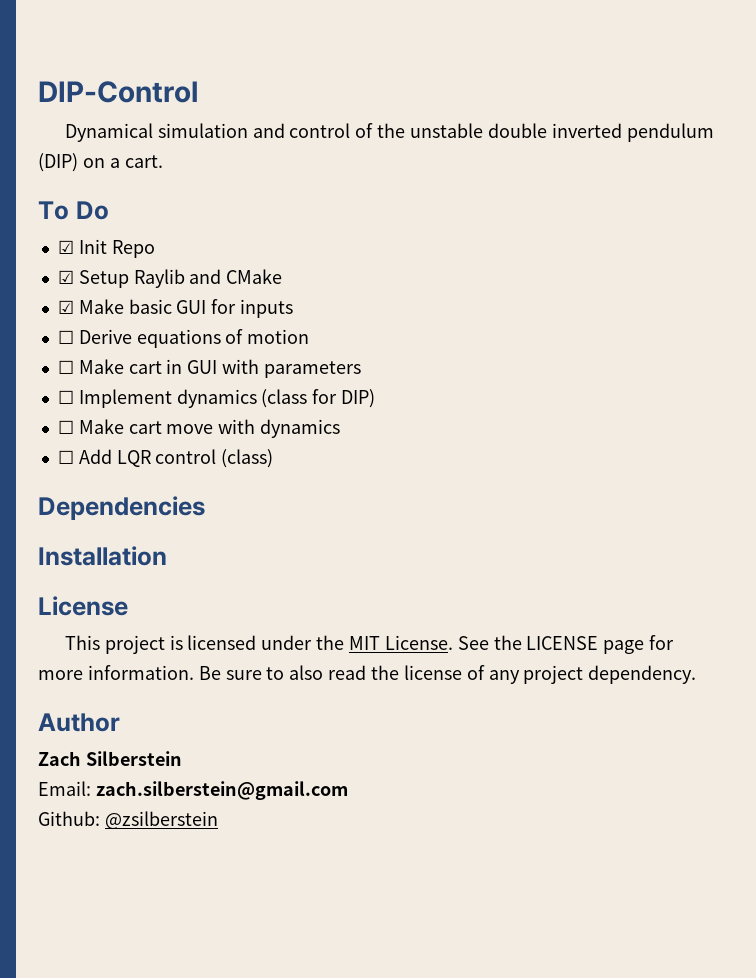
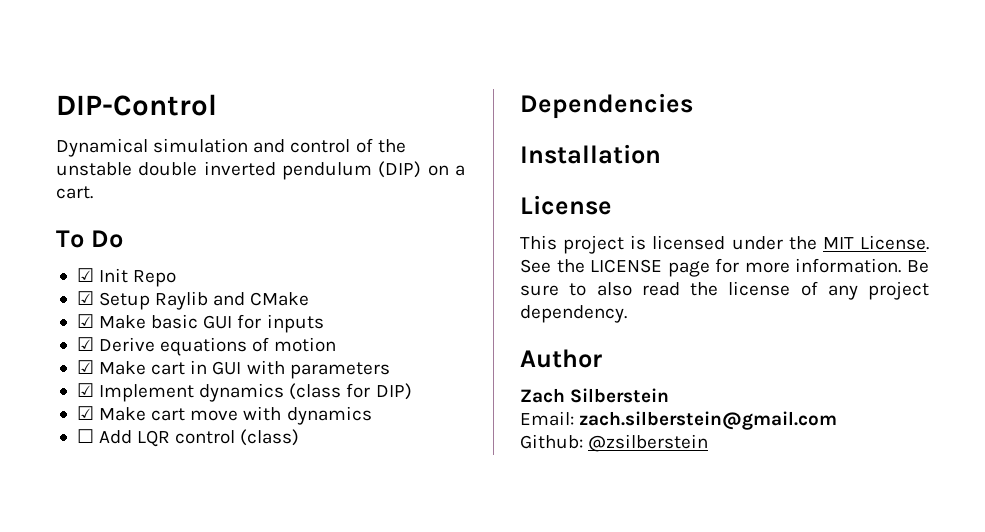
- ☐ Derive equations of motion
+ ☑ Derive equations of motion
- ☐ Make cart in GUI with parameters
+ ☑ Make cart in GUI with parameters
- ☐ Implement dynamics (class for DIP)
+ ☑ Implement dynamics (class for DIP)
- ☐ Make cart move with dynamics
+ ☑ Make cart move with dynamics

